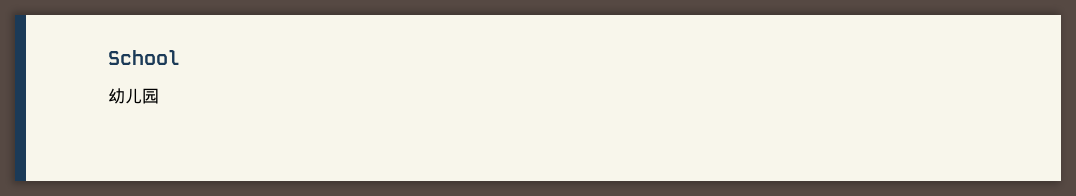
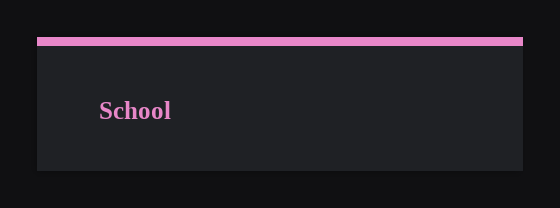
- 幼儿园

